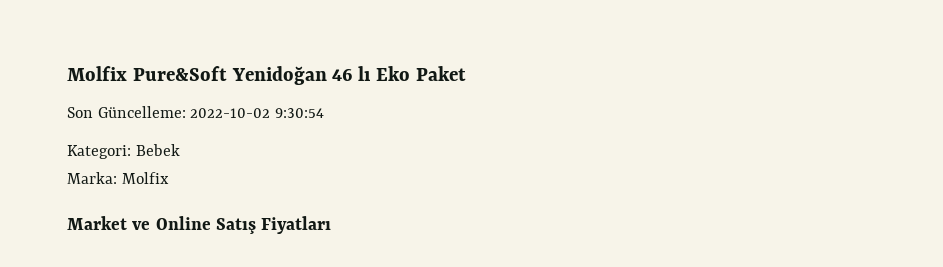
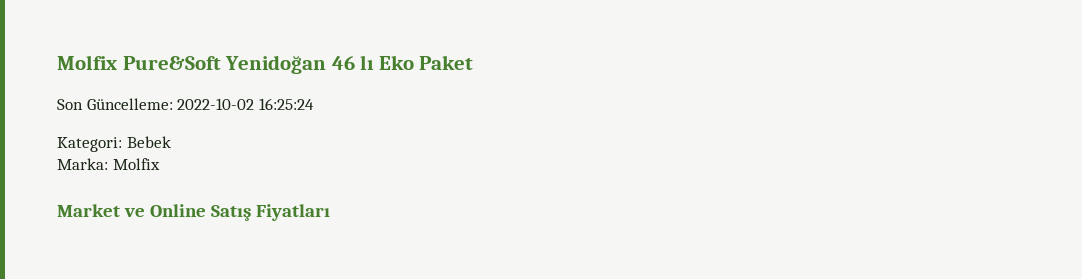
- Son Güncelleme: 2022-10-02 9:30:54
+ Son Güncelleme: 2022-10-02 16:25:24

